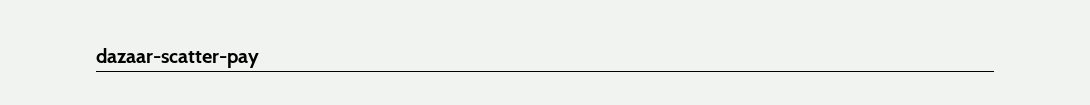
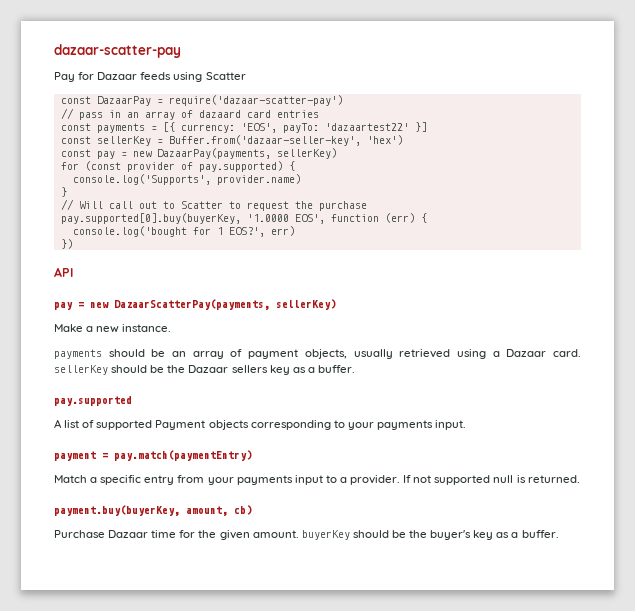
+ Pay for Dazaar feeds using Scatter
+ const DazaarPay = require('dazaar-scatter-pay')
+ // pass in an array of dazaard card entries
+ const payments = [{ currency: 'EOS', payTo: 'dazaartest22' }]
+ const sellerKey = Buffer.from('dazaar-seller-key', 'hex')
+ const pay = new DazaarPay(payments, sellerKey)
+ for (const provider of pay.supported) {
+ console.log('Supports', provider.name)
+ }
+ // Will call out to Scatter to request the purchase
+ pay.supported[0].buy(buyerKey, '1.0000 EOS', function (err) {
+ console.log('bought for 1 EOS?', err)
+ })
+ API
+ pay = new DazaarScatterPay(payments, sellerKey)
+ Make a new instance.
+ payments should be an array of payment objects, usually retrieved using a Dazaar card. sellerKey should be the Dazaar sellers key as a buffer.
+ pay.supported
+ A list of supported Payment objects corresponding to your payments input.
+ payment = pay.match(paymentEntry)
+ Match a specific entry from your payments input to a provider. If not supported null is returned.
+ payment.buy(buyerKey, amount, cb)
+ Purchase Dazaar time for the given amount. buyerKey should be the buyer's key as a buffer.

